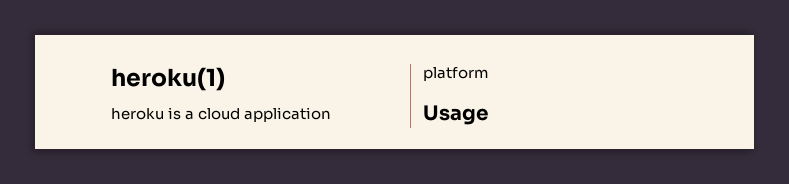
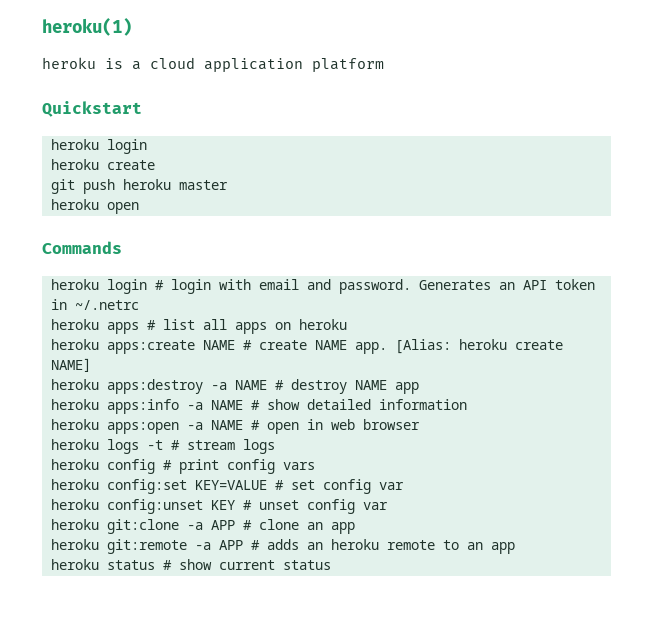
- Usage
+ Quickstart
+ heroku login
+ heroku create
+ git push heroku master
+ heroku open
+ Commands
+ heroku login # login with email and password. Generates an API token in ~/.netrc
+ heroku apps # list all apps on heroku
+ heroku apps:create NAME # create NAME app. [Alias: heroku create NAME]
+ heroku apps:destroy -a NAME # destroy NAME app
+ heroku apps:info -a NAME # show detailed information
+ heroku apps:open -a NAME # open in web browser
+ heroku logs -t # stream logs
+ heroku config # print config vars
+ heroku config:set KEY=VALUE # set config var
+ heroku config:unset KEY # unset config var
+ heroku git:clone -a APP # clone an app
+ heroku git:remote -a APP # adds an heroku remote to an app
+ heroku status # show current status

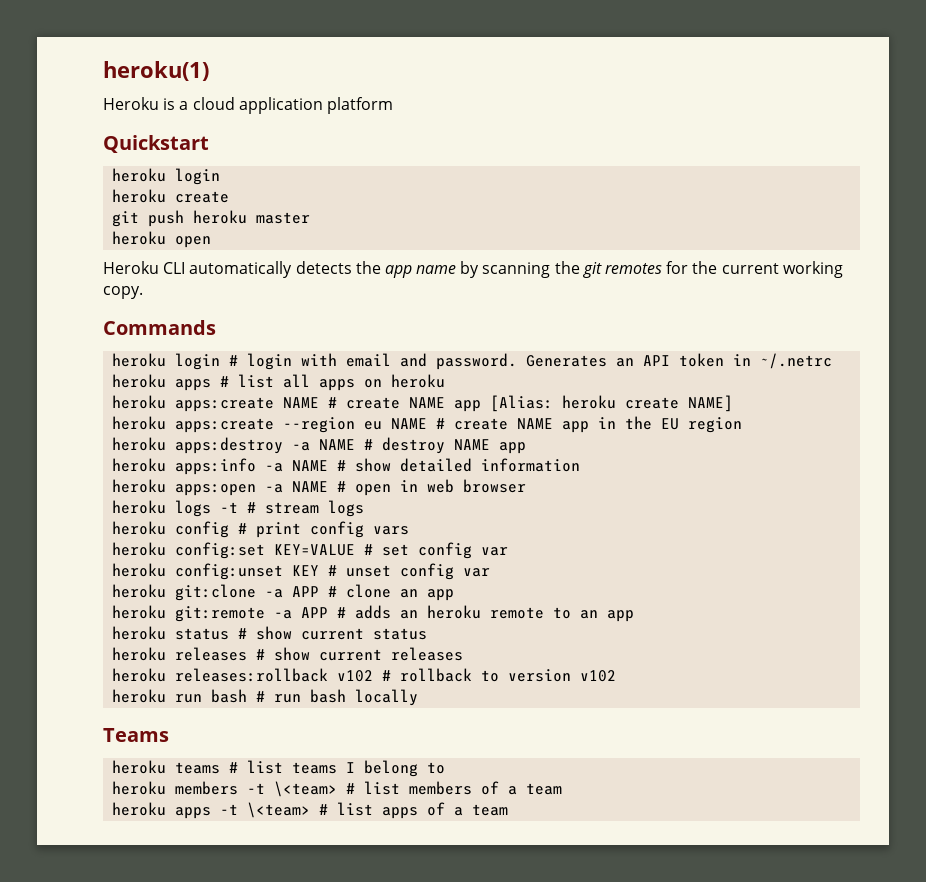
- heroku is a cloud application platform
+ Heroku is a cloud application platform
+ Heroku CLI automatically detects the app name by scanning the git remotes for the current working copy.
- heroku apps:create NAME # create NAME app. [Alias: heroku create NAME]
+ heroku apps:create NAME # create NAME app [Alias: heroku create NAME]
+ heroku apps:create --region eu NAME # create NAME app in the EU region
+ heroku releases # show current releases
+ heroku releases:rollback v102 # rollback to version v102
+ heroku run bash # run bash locally
+ Teams
+ heroku teams # list teams I belong to
+ heroku members -t \<team> # list members of a team
+ heroku apps -t \<team> # list apps of a team

